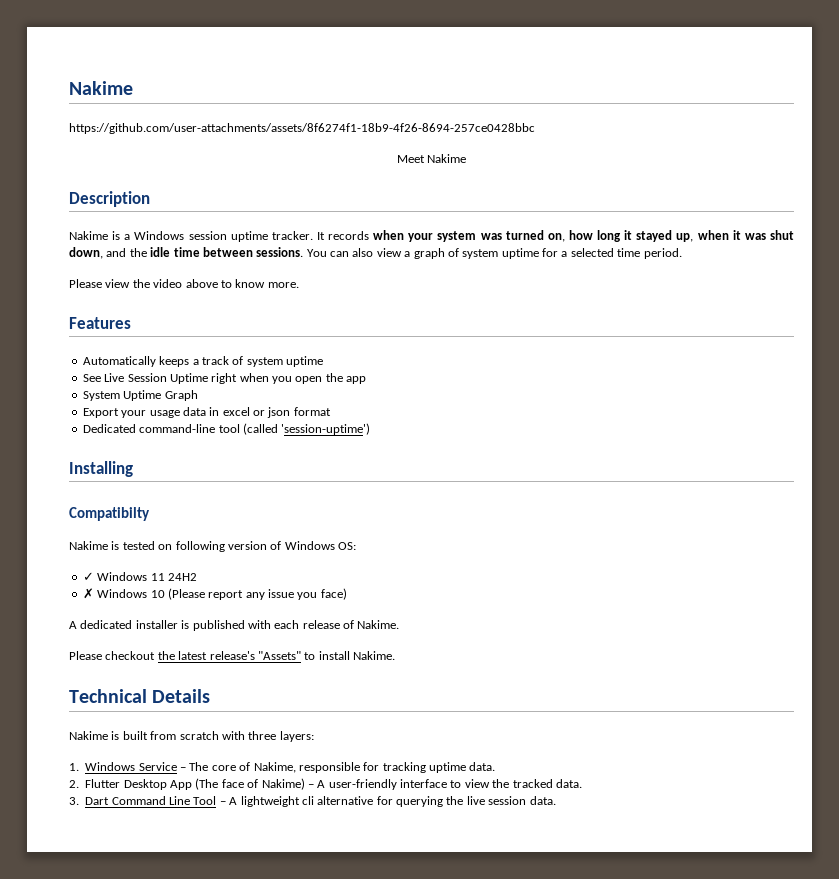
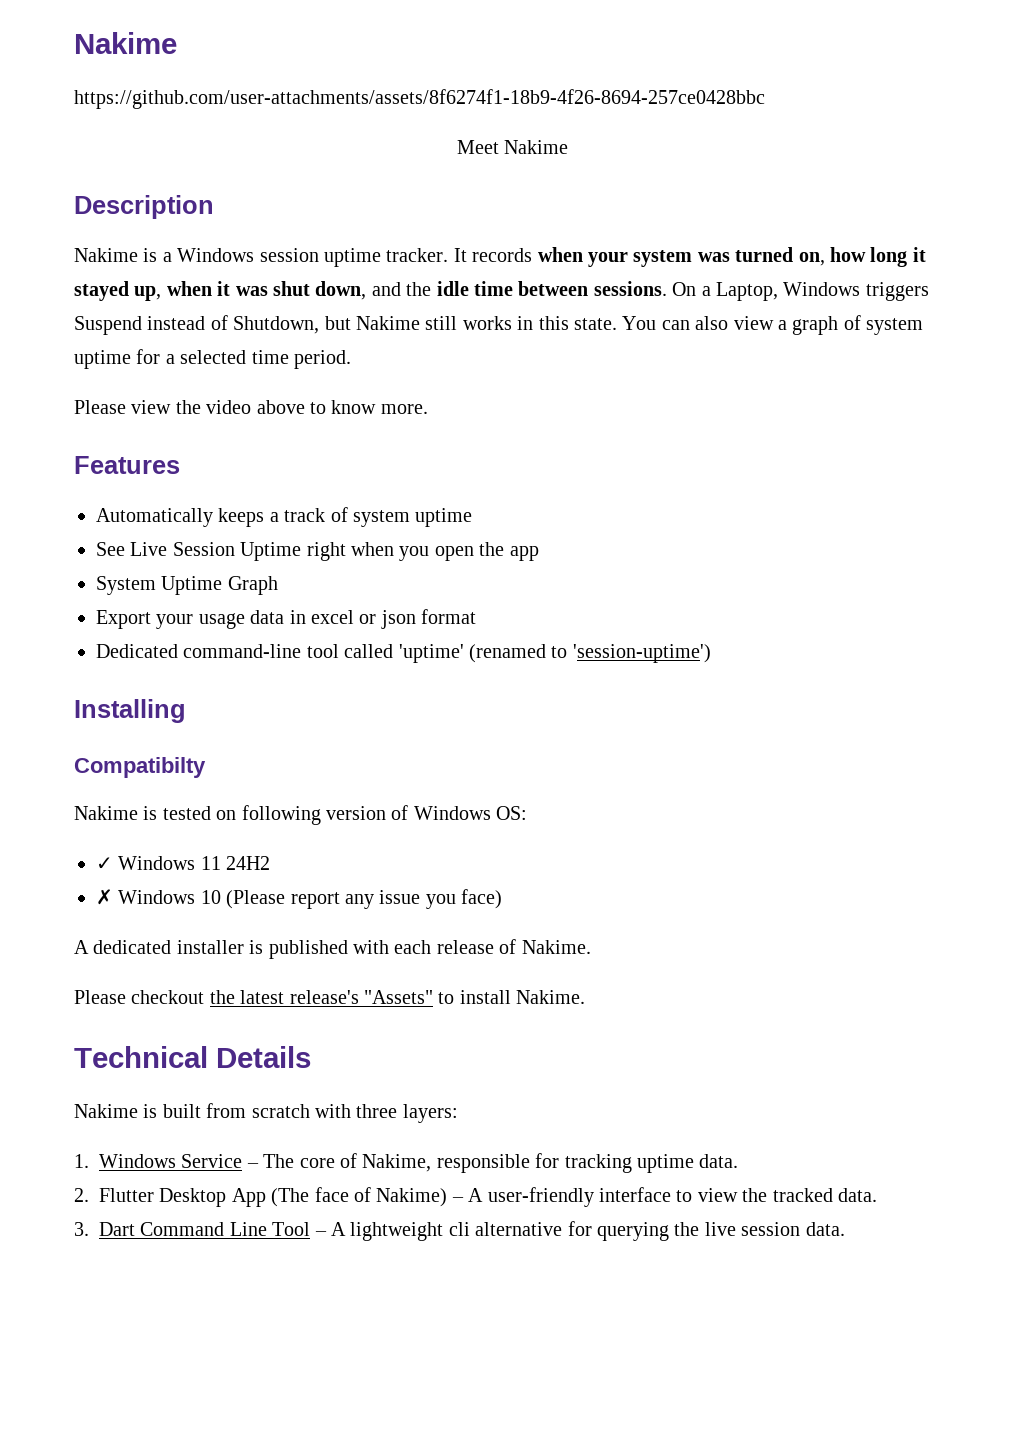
+ On a Laptop, Windows triggers Suspend instead of Shutdown, but Nakime still works in this state.
- Dedicated command-line tool (called 'session-uptime')
+ Dedicated command-line tool called 'uptime' (renamed to 'session-uptime')

